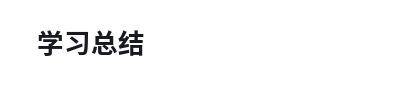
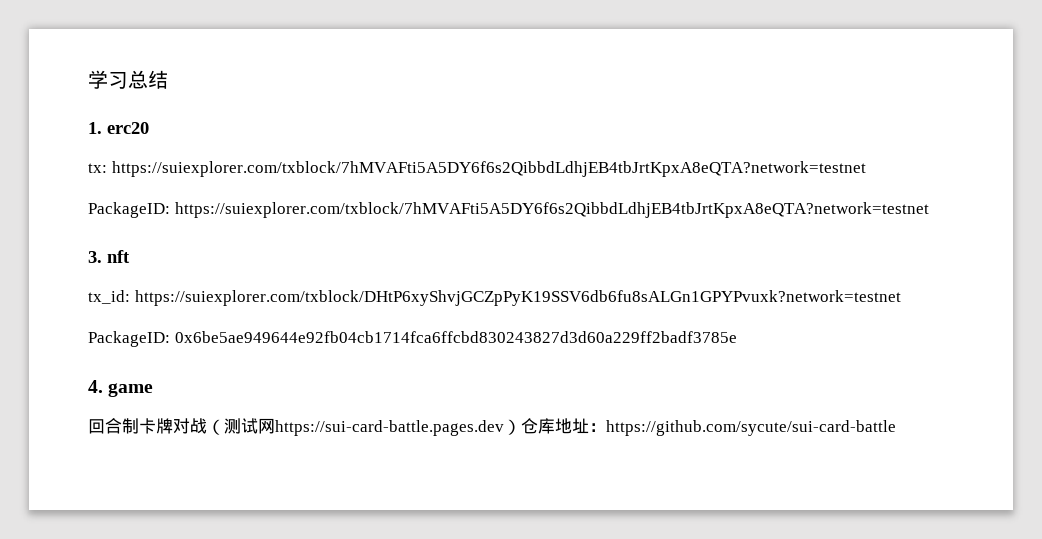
+ 1. erc20
+ tx: https://suiexplorer.com/txblock/7hMVAFti5A5DY6f6s2QibbdLdhjEB4tbJrtKpxA8eQTA?network=testnet
+ PackageID: https://suiexplorer.com/txblock/7hMVAFti5A5DY6f6s2QibbdLdhjEB4tbJrtKpxA8eQTA?network=testnet
+ 3. nft
+ tx_id: https://suiexplorer.com/txblock/DHtP6xyShvjGCZpPyK19SSV6db6fu8sALGn1GPYPvuxk?network=testnet
+ PackageID: 0x6be5ae949644e92fb04cb1714fca6ffcbd830243827d3d60a229ff2badf3785e
+ 4. game
+ 回合制卡牌对战（测试网https://sui-card-battle.pages.dev）仓库地址：https://github.com/sycute/sui-card-battle

